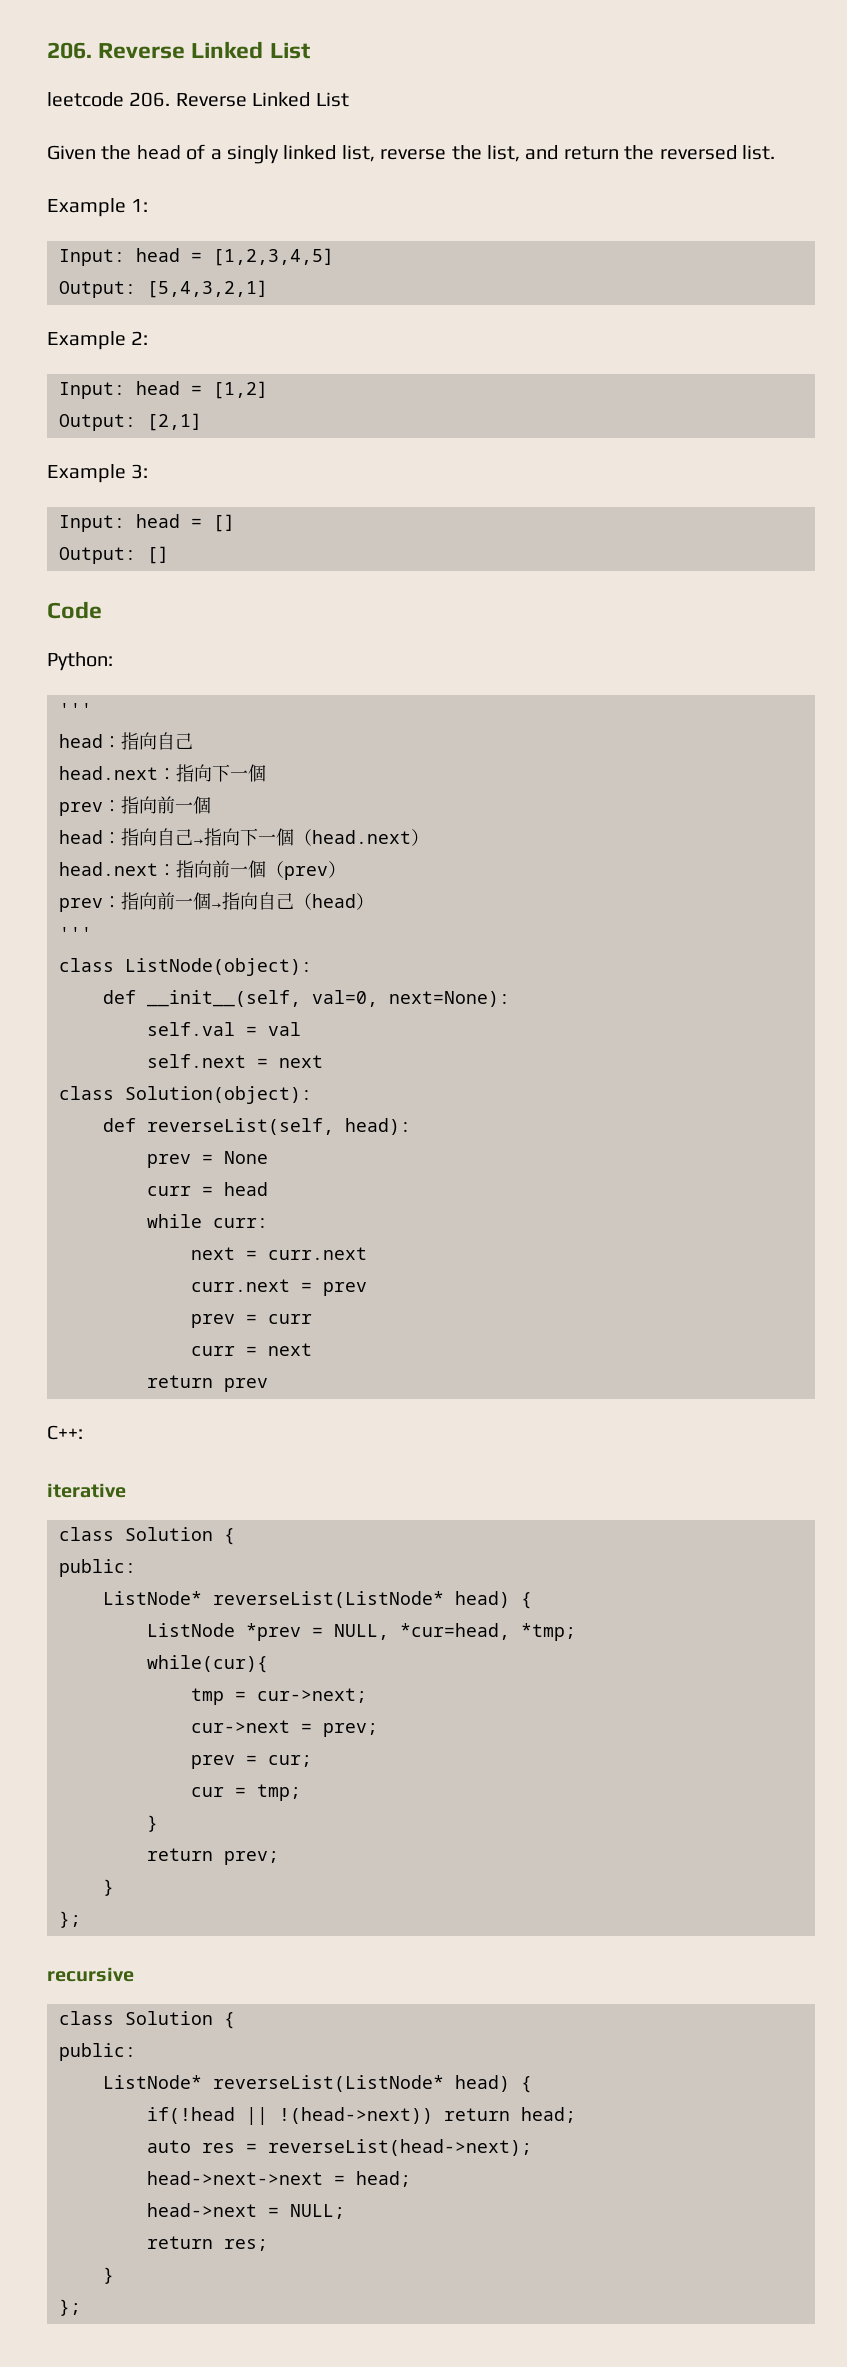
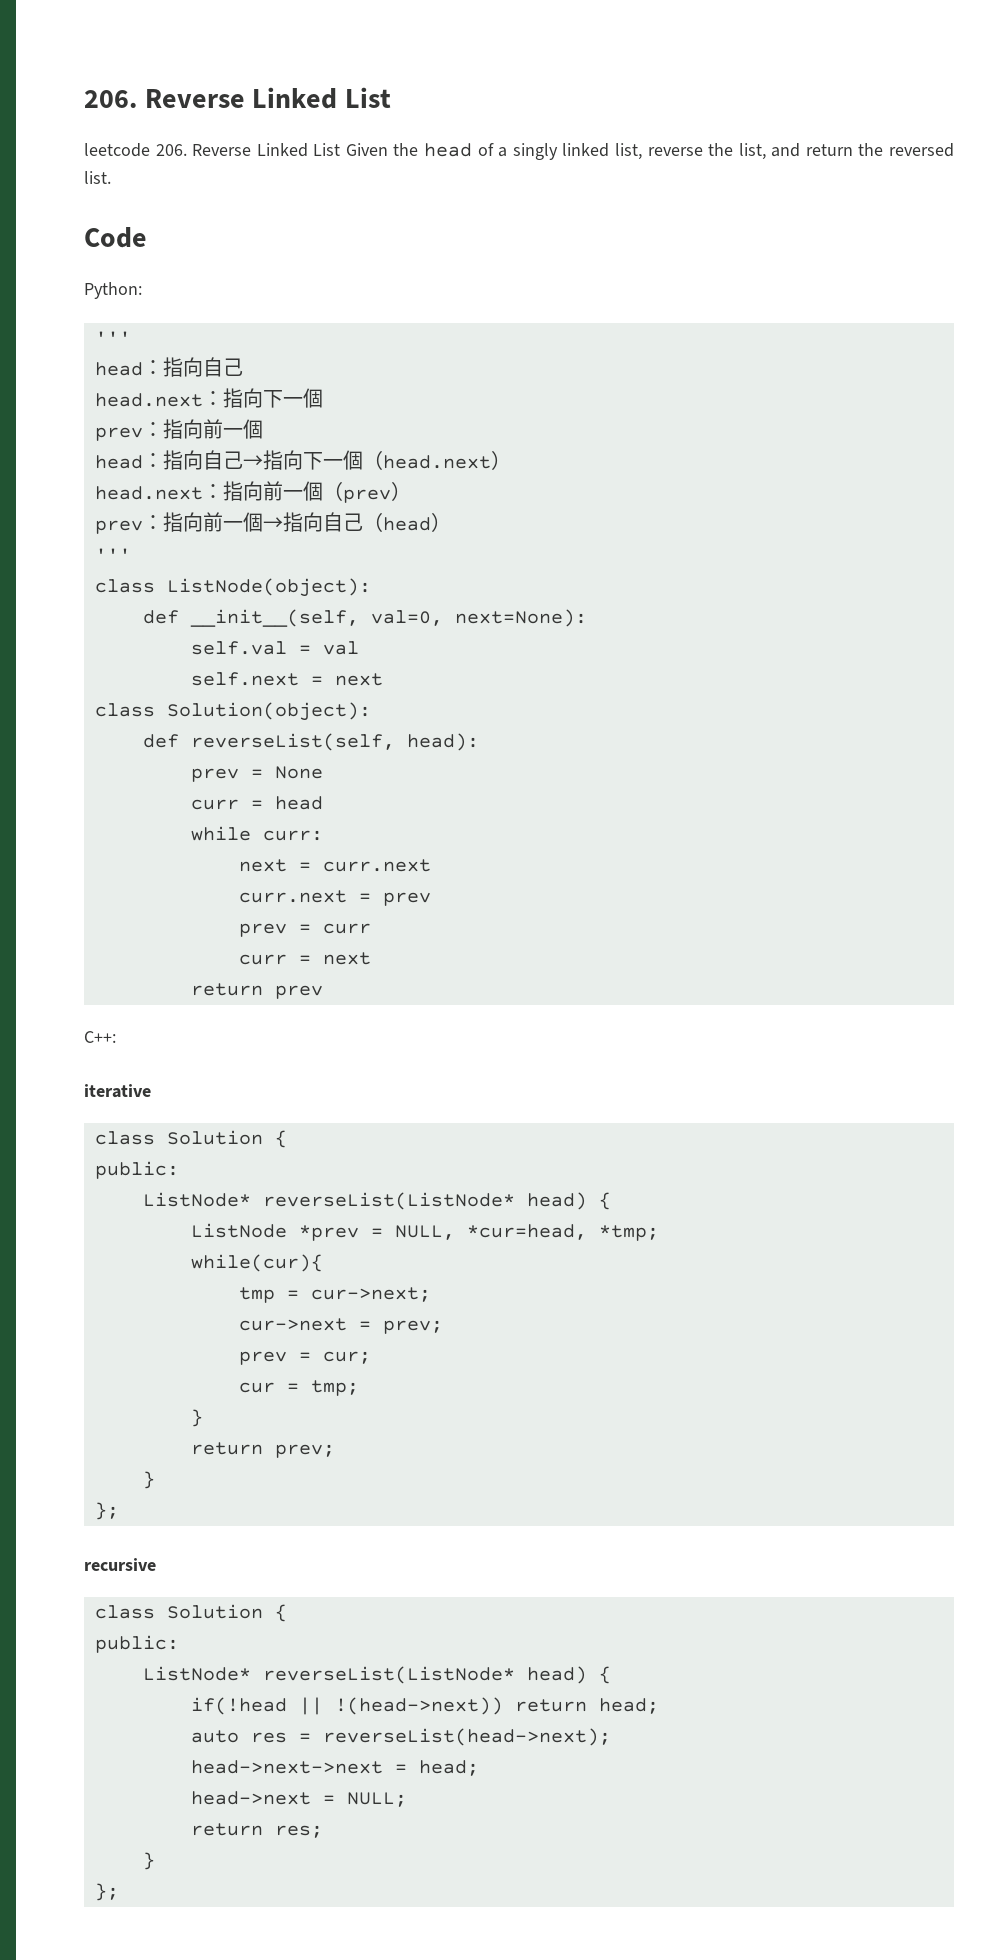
- leetcode 206. Reverse Linked List
- Given the head of a singly linked list, reverse the list, and return the reversed list.
+ leetcode 206. Reverse Linked List Given the head of a singly linked list, reverse the list, and return the reversed list.
- Example 1:
- Input: head = [1,2,3,4,5]
- Output: [5,4,3,2,1]
- Example 2:
- Input: head = [1,2]
- Output: [2,1]
- Example 3:
- Input: head = []
- Output: []

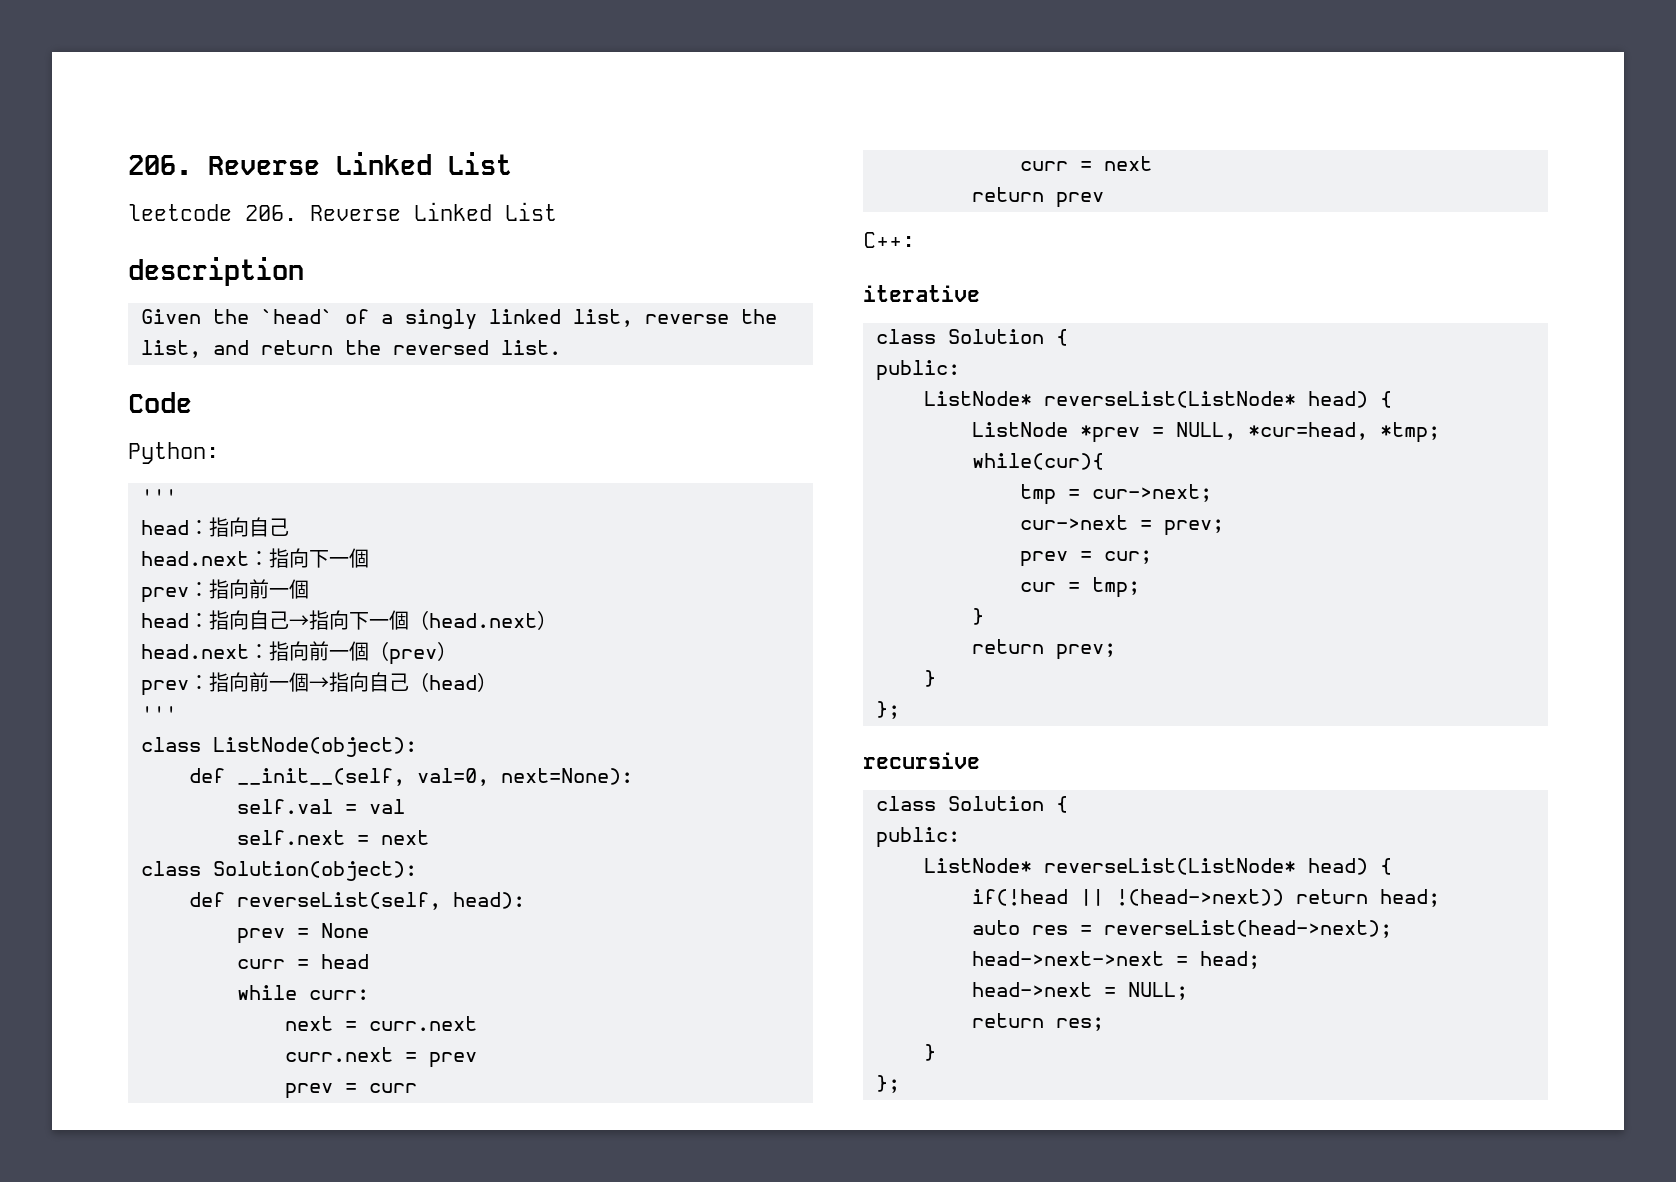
- leetcode 206. Reverse Linked List Given the head of a singly linked list, reverse the list, and return the reversed list.
+ leetcode 206. Reverse Linked List
+ description
+ Given the `head` of a singly linked list, reverse the list, and return the reversed list.

